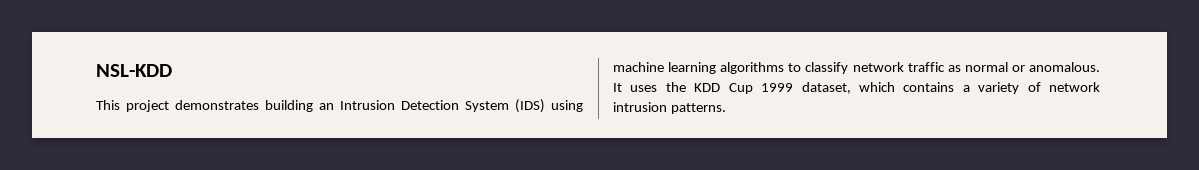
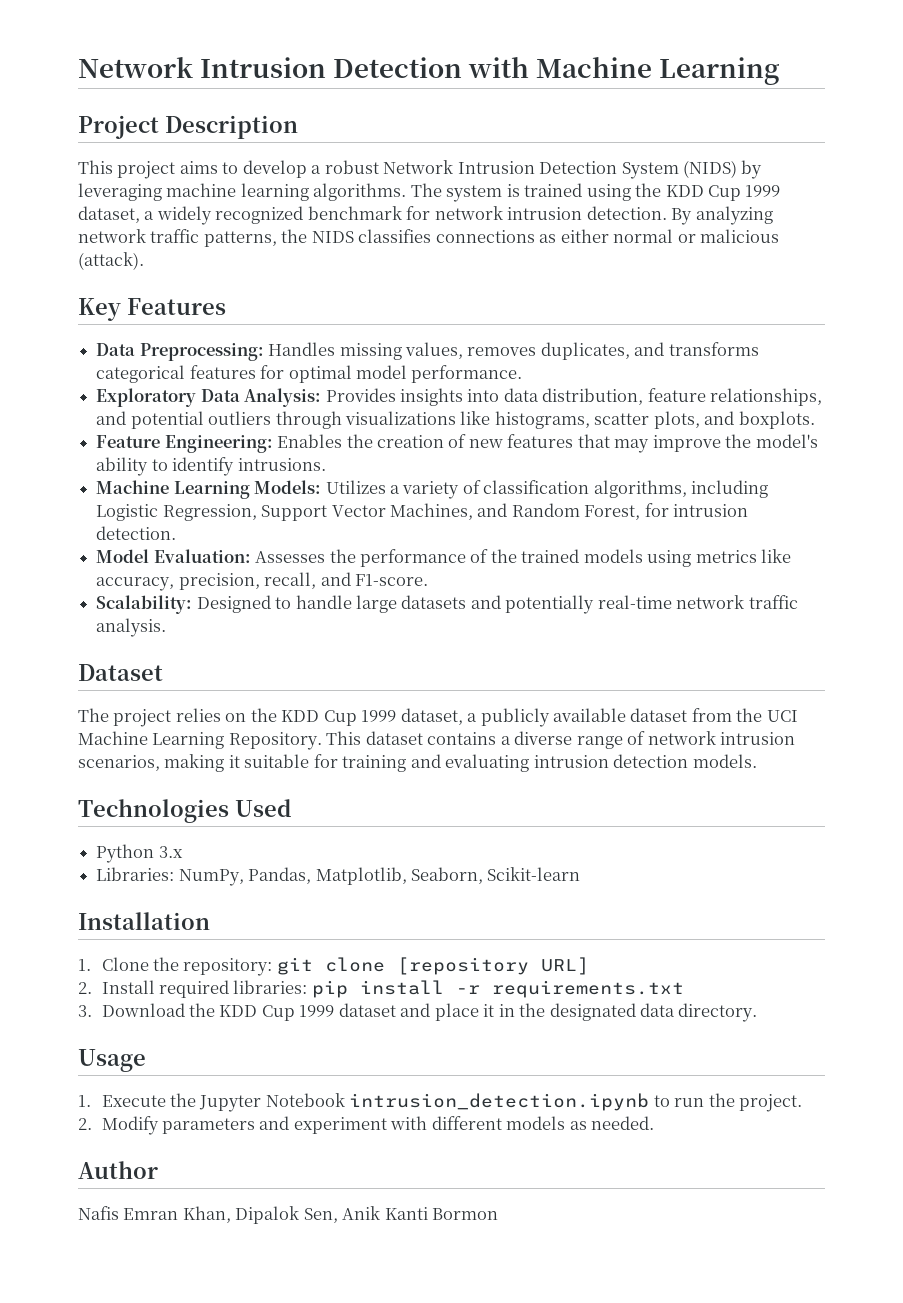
- NSL-KDD
- This project demonstrates building an Intrusion Detection System (IDS) using machine learning algorithms to classify network traffic as normal or anomalous. It uses the KDD Cup 1999 dataset, which contains a variety of network intrusion patterns.
+ Network Intrusion Detection with Machine Learning
+ Project Description
+ This project aims to develop a robust Network Intrusion Detection System (NIDS) by leveraging machine learning algorithms. The system is trained using the KDD Cup 1999 dataset, a widely recognized benchmark for network intrusion detection. By analyzing network traffic patterns, the NIDS classifies connections as either normal or malicious (attack).
+ Key Features
+ Data Preprocessing: Handles missing values, removes duplicates, and transforms categorical features for optimal model performance.
+ Exploratory Data Analysis: Provides insights into data distribution, feature relationships, and potential outliers through visualizations like histograms, scatter plots, and boxplots.
+ Feature Engineering: Enables the creation of new features that may improve the model's ability to identify intrusions.
+ Machine Learning Models: Utilizes a variety of classification algorithms, including Logistic Regression, Support Vector Machines, and Random Forest, for intrusion detection.
+ Model Evaluation: Assesses the performance of the trained models using metrics like accuracy, precision, recall, and F1-score.
+ Scalability: Designed to handle large datasets and potentially real-time network traffic analysis.
+ Dataset
+ The project relies on the KDD Cup 1999 dataset, a publicly available dataset from the UCI Machine Learning Repository. This dataset contains a diverse range of network intrusion scenarios, making it suitable for training and evaluating intrusion detection models.
+ Technologies Used
+ Python 3.x
+ Libraries: NumPy, Pandas, Matplotlib, Seaborn, Scikit-learn
+ Installation
+ 1. Clone the repository: git clone [repository URL]
+ 2. Install required libraries: pip install -r requirements.txt
+ 3. Download the KDD Cup 1999 dataset and place it in the designated data directory.
+ Usage
+ 1. Execute the Jupyter Notebook intrusion_detection.ipynb to run the project.
+ 2. Modify parameters and experiment with different models as needed.
+ Author
+ Nafis Emran Khan, Dipalok Sen, Anik Kanti Bormon

